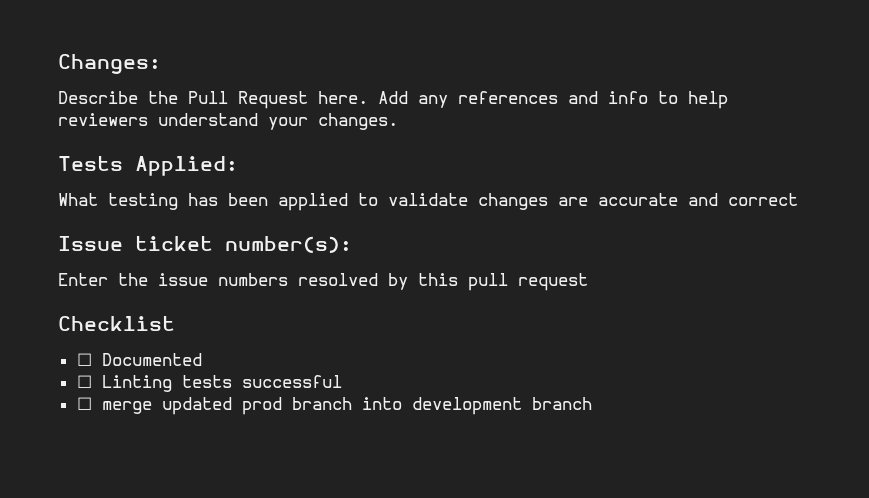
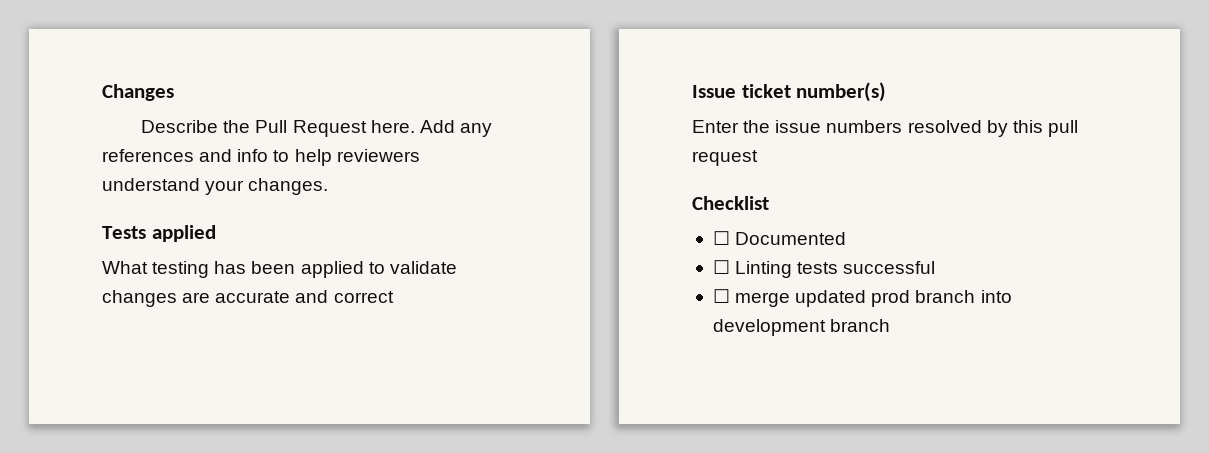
- Changes:
+ Changes
- Tests Applied:
+ Tests applied
- Issue ticket number(s):
+ Issue ticket number(s)

